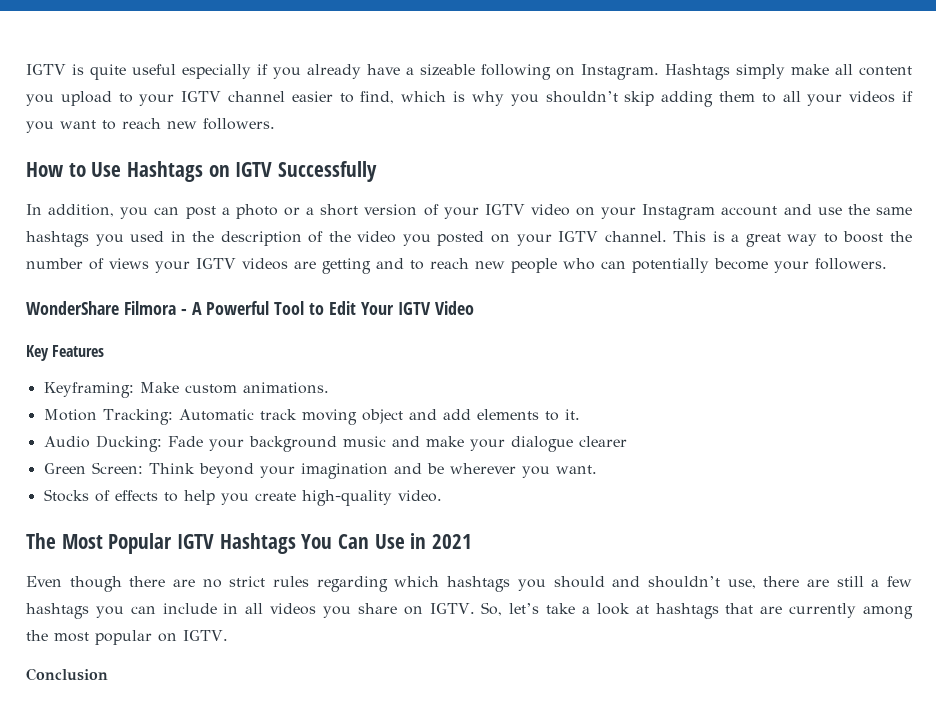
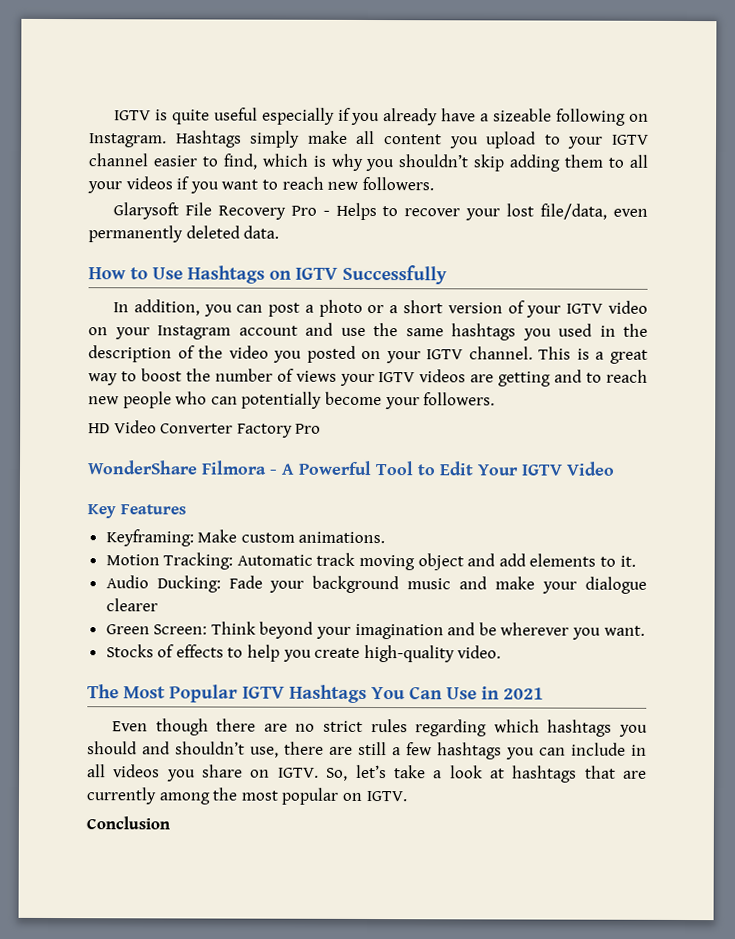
+ Glarysoft File Recovery Pro - Helps to recover your lost file/data, even permanently deleted data.
+ HD Video Converter Factory Pro

